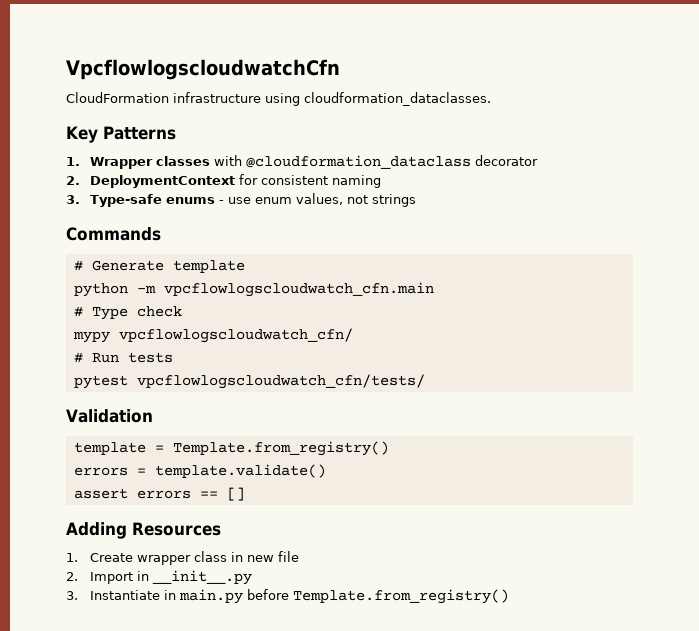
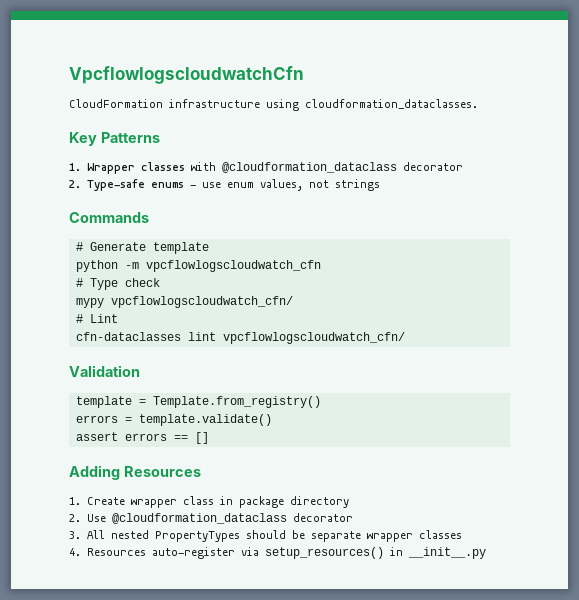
- 2. DeploymentContext for consistent naming
- 3. Type-safe enums - use enum values, not strings
+ 2. Type-safe enums - use enum values, not strings
- python -m vpcflowlogscloudwatch_cfn.main
+ python -m vpcflowlogscloudwatch_cfn
- # Run tests
- pytest vpcflowlogscloudwatch_cfn/tests/
+ # Lint
+ cfn-dataclasses lint vpcflowlogscloudwatch_cfn/
- 1. Create wrapper class in new file
- 2. Import in __init__.py
- 3. Instantiate in main.py before Template.from_registry()
+ 1. Create wrapper class in package directory
+ 2. Use @cloudformation_dataclass decorator
+ 3. All nested PropertyTypes should be separate wrapper classes
+ 4. Resources auto-register via setup_resources() in __init__.py

